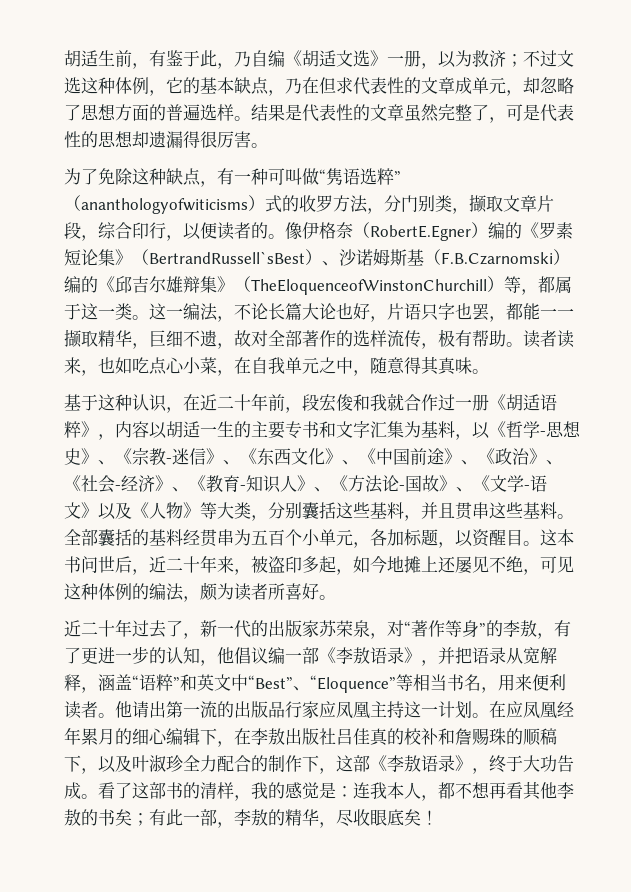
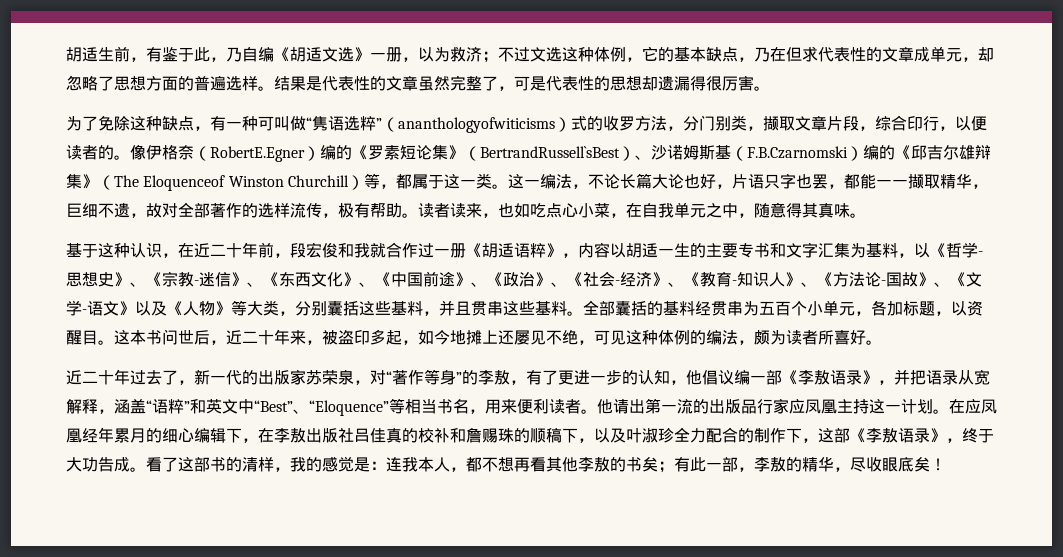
- 像伊格奈（RobertE.Egner）编的《罗素短论集》（BertrandRussell`sBest）、沙诺姆斯基（F.B.Czarnomski）编的《邱吉尔雄辩集》（TheEloquenceofWinstonChurchill）等，都属于这一类。
+ 像伊格奈（RobertE.Egner）编的《罗素短论集》（BertrandRussell`sBest）、沙诺姆斯基（F.B.Czarnomski）编的《邱吉尔雄辩集》（The Eloquenceof Winston Churchill）等，都属于这一类。

